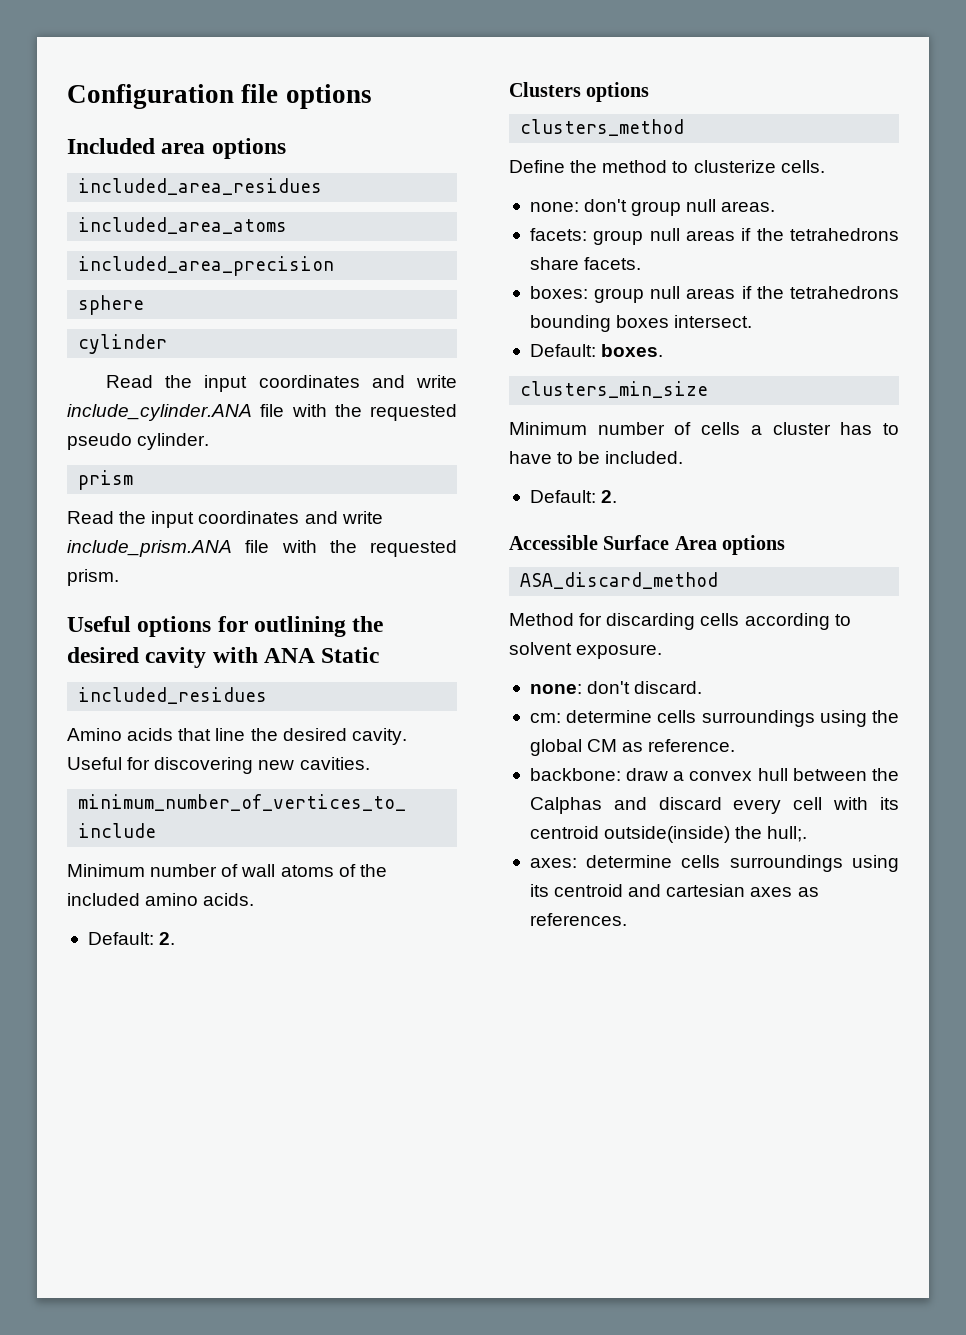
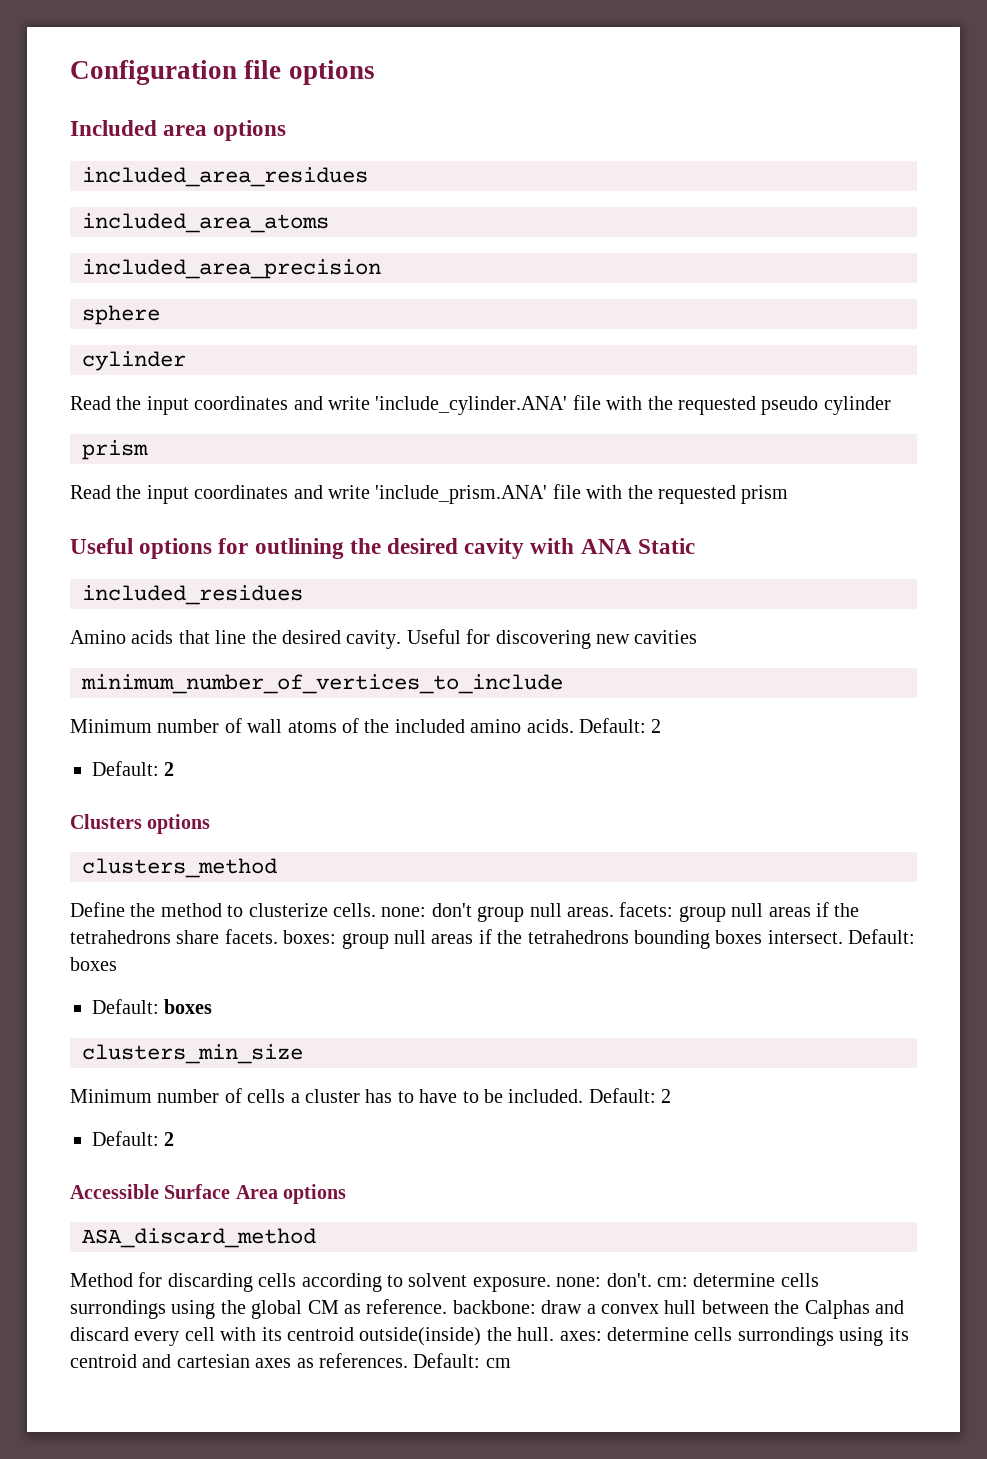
- Read the input coordinates and write include_cylinder.ANA file with the requested pseudo cylinder.
+ Read the input coordinates and write 'include_cylinder.ANA' file with the requested pseudo cylinder
- Read the input coordinates and write include_prism.ANA file with the requested prism.
+ Read the input coordinates and write 'include_prism.ANA' file with the requested prism
- Useful for discovering new cavities.
+ Useful for discovering new cavities
- Minimum number of wall atoms of the included amino acids.
- Default: 2.
+ Minimum number of wall atoms of the included amino acids. Default: 2
+ Default: 2
- Define the method to clusterize cells.
- none: don't group null areas.
- facets: group null areas if the tetrahedrons share facets.
- boxes: group null areas if the tetrahedrons bounding boxes intersect.
- Default: boxes.
+ Define the method to clusterize cells. none: don't group null areas. facets: group null areas if the tetrahedrons share facets. boxes: group null areas if the tetrahedrons bounding boxes intersect. Default: boxes
+ Default: boxes
- Minimum number of cells a cluster has to have to be included.
- Default: 2.
+ Minimum number of cells a cluster has to have to be included. Default: 2
+ Default: 2
- Method for discarding cells according to solvent exposure.
- none: don't discard.
- cm: determine cells surroundings using the global CM as reference.
- backbone: draw a convex hull between the Calphas and discard every cell with its centroid outside(inside) the hull;.
- axes: determine cells surroundings using its centroid and cartesian axes as references.
+ Method for discarding cells according to solvent exposure. none: don't. cm: determine cells surrondings using the global CM as reference. backbone: draw a convex hull between the Calphas and discard every cell with its centroid outside(inside) the hull. axes: determine cells surrondings using its centroid and cartesian axes as references.
+ Default: cm

